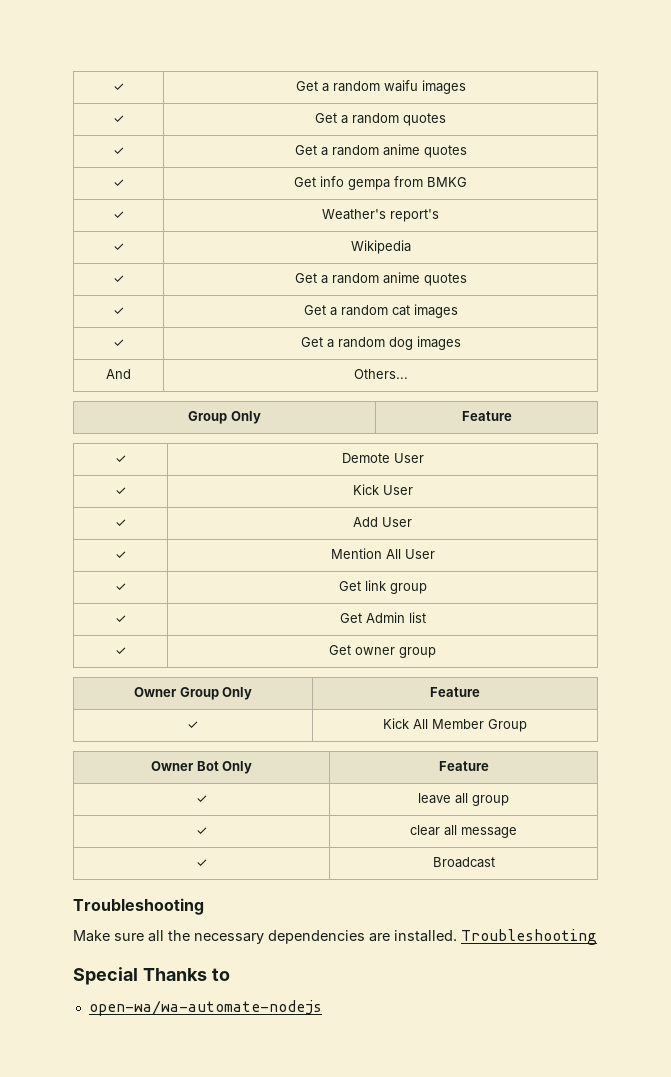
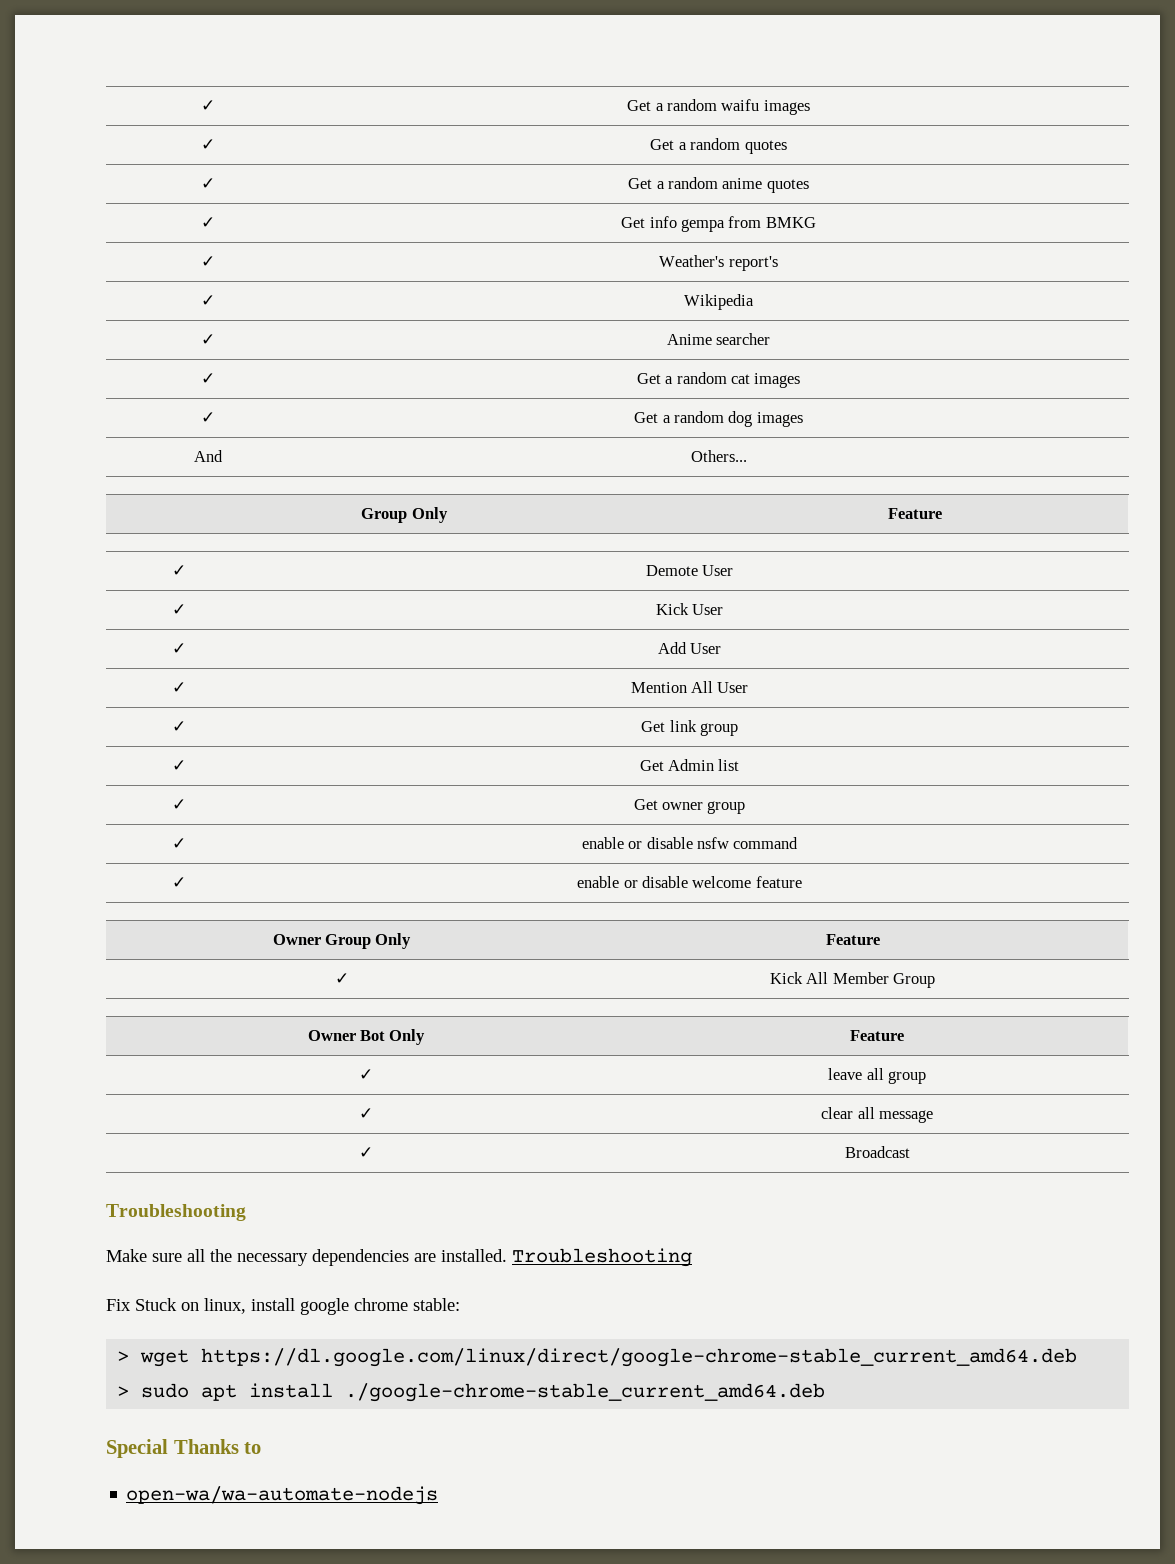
  ✓ | Wikipedia
- ✓ | Get a random anime quotes
+ ✓ | Anime searcher
+ ✓ | enable or disable nsfw command
+ ✓ | enable or disable welcome feature
+ Fix Stuck on linux, install google chrome stable:
+ > wget https://dl.google.com/linux/direct/google-chrome-stable_current_amd64.deb
+ > sudo apt install ./google-chrome-stable_current_amd64.deb

